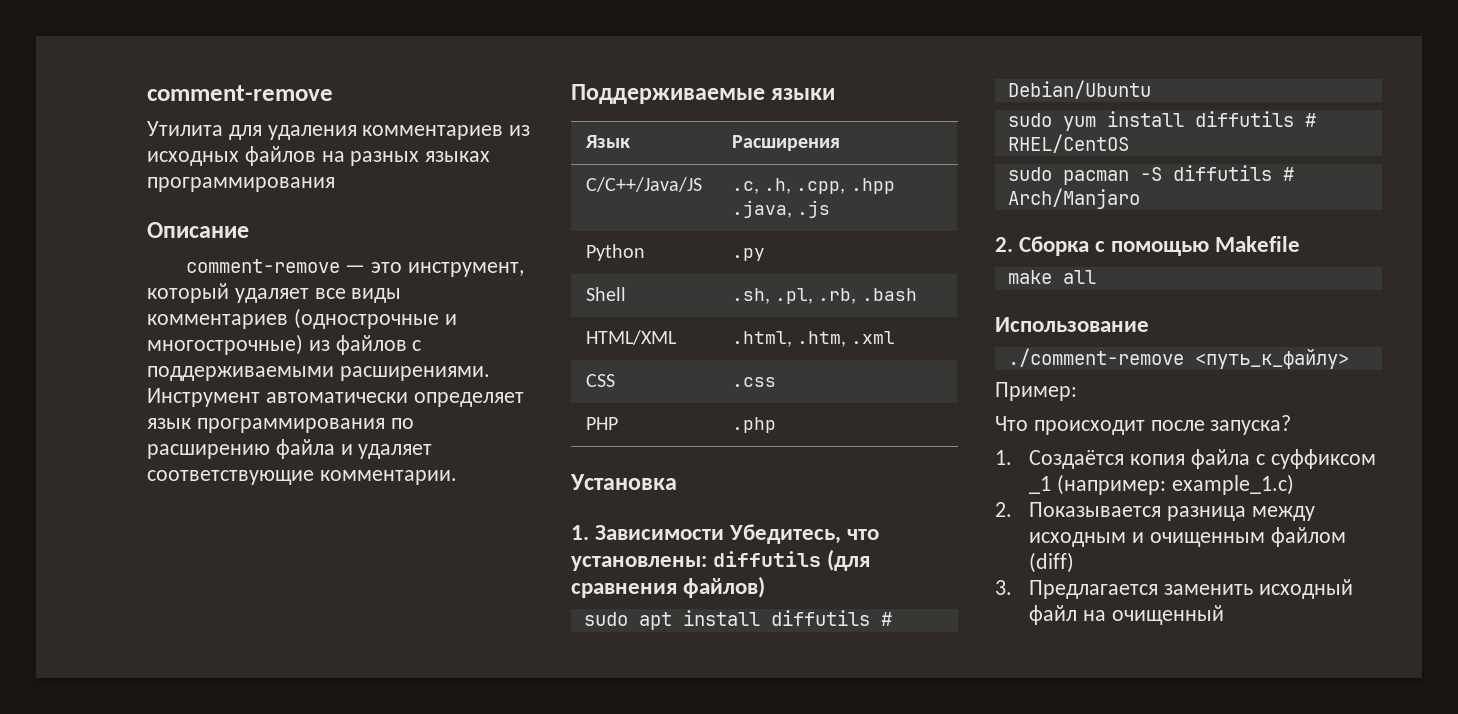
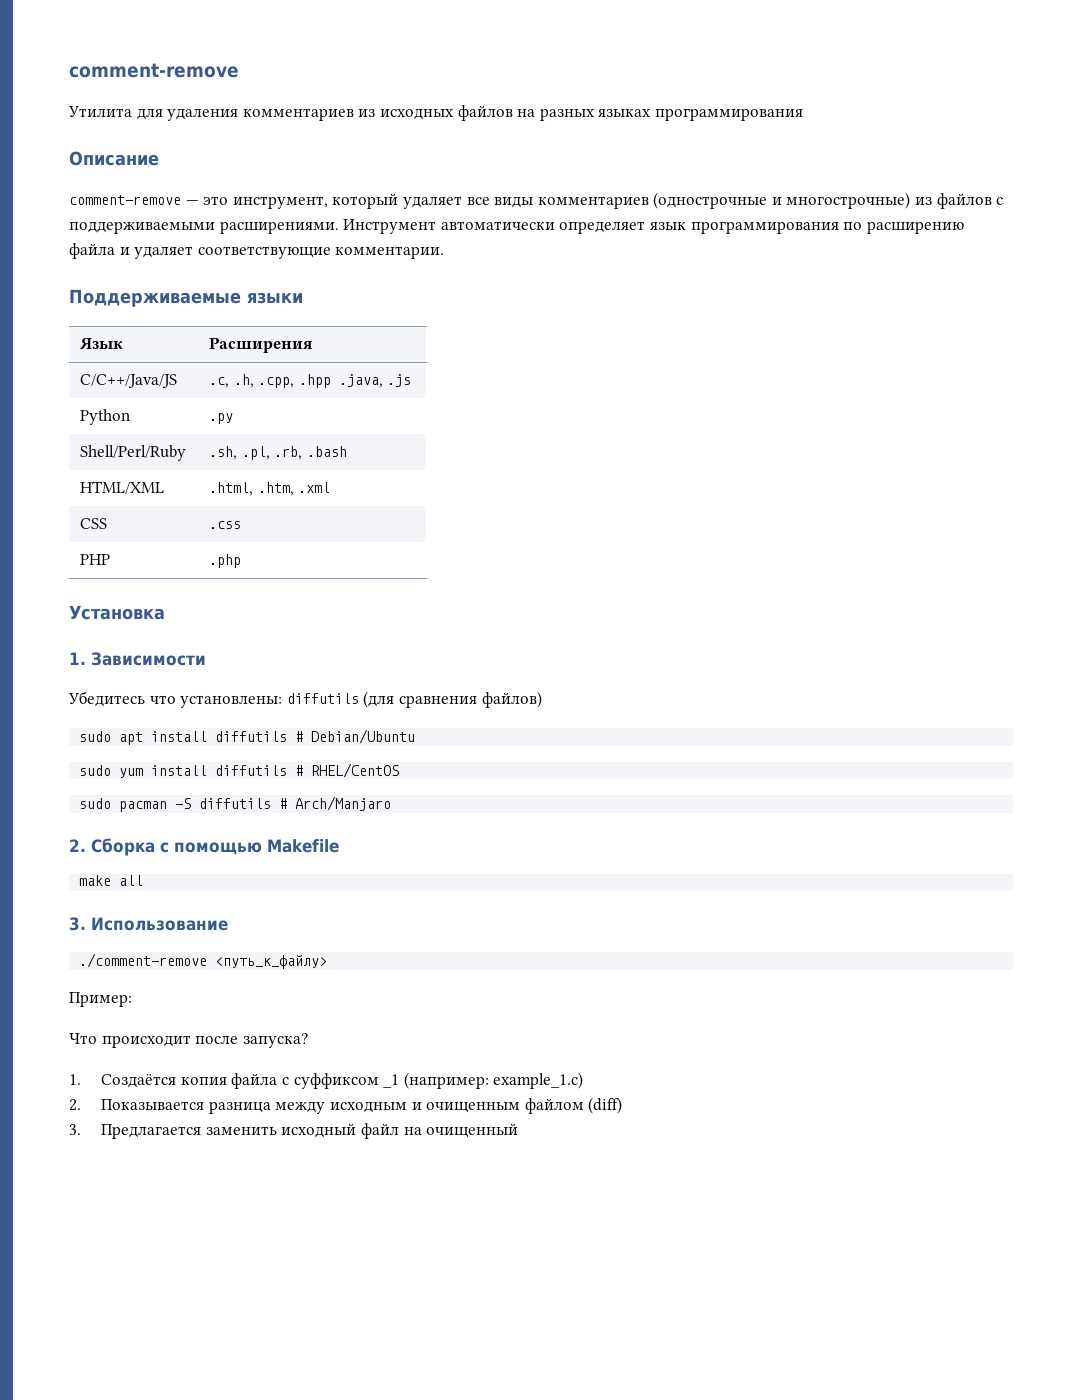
- Shell | .sh, .pl, .rb, .bash
+ Shell/Perl/Ruby | .sh, .pl, .rb, .bash
- 1. Зависимости Убедитесь, что установлены: diffutils (для сравнения файлов)
+ 1. Зависимости
+ Убедитесь что установлены: diffutils (для сравнения файлов)
- Использование
+ 3. Использование

